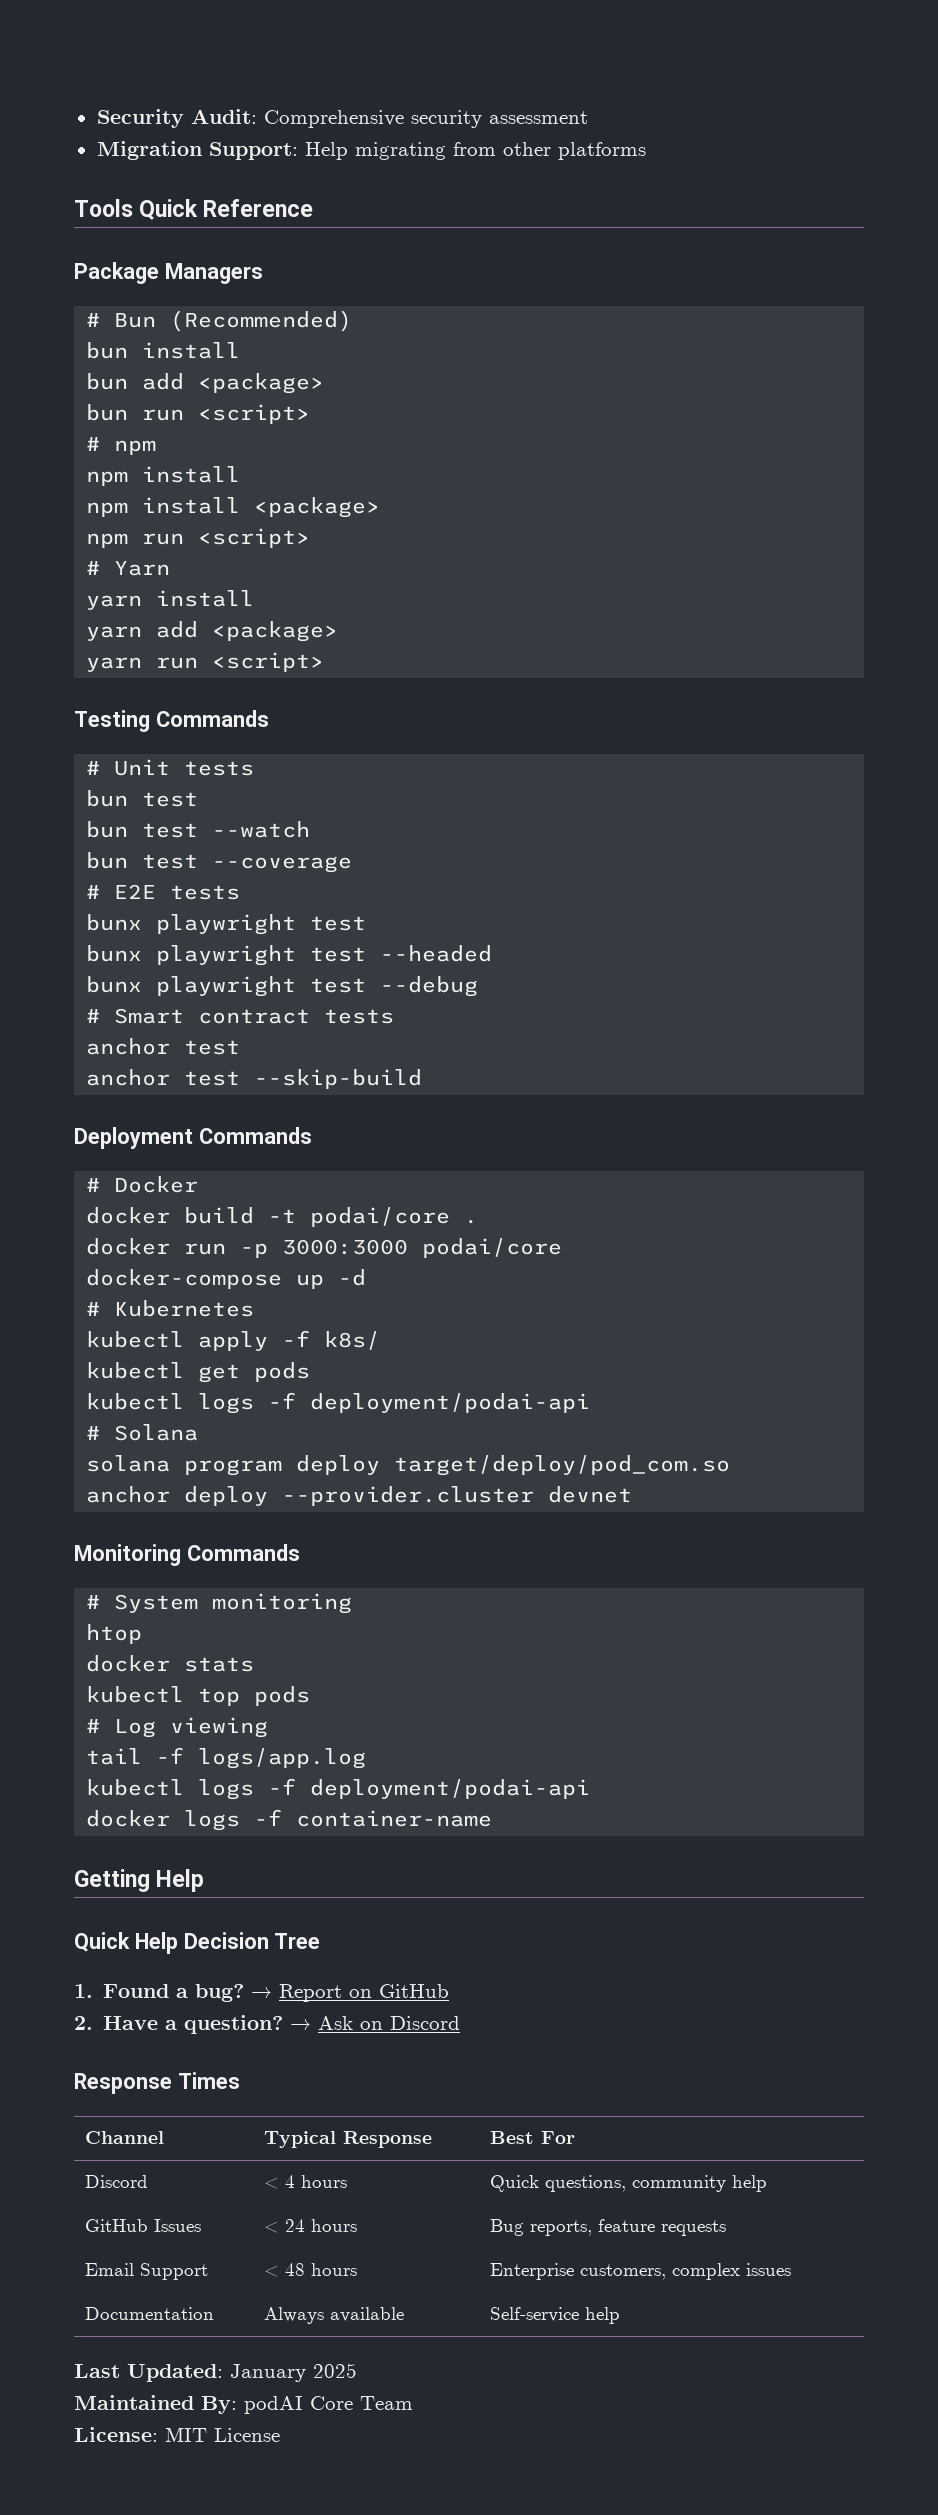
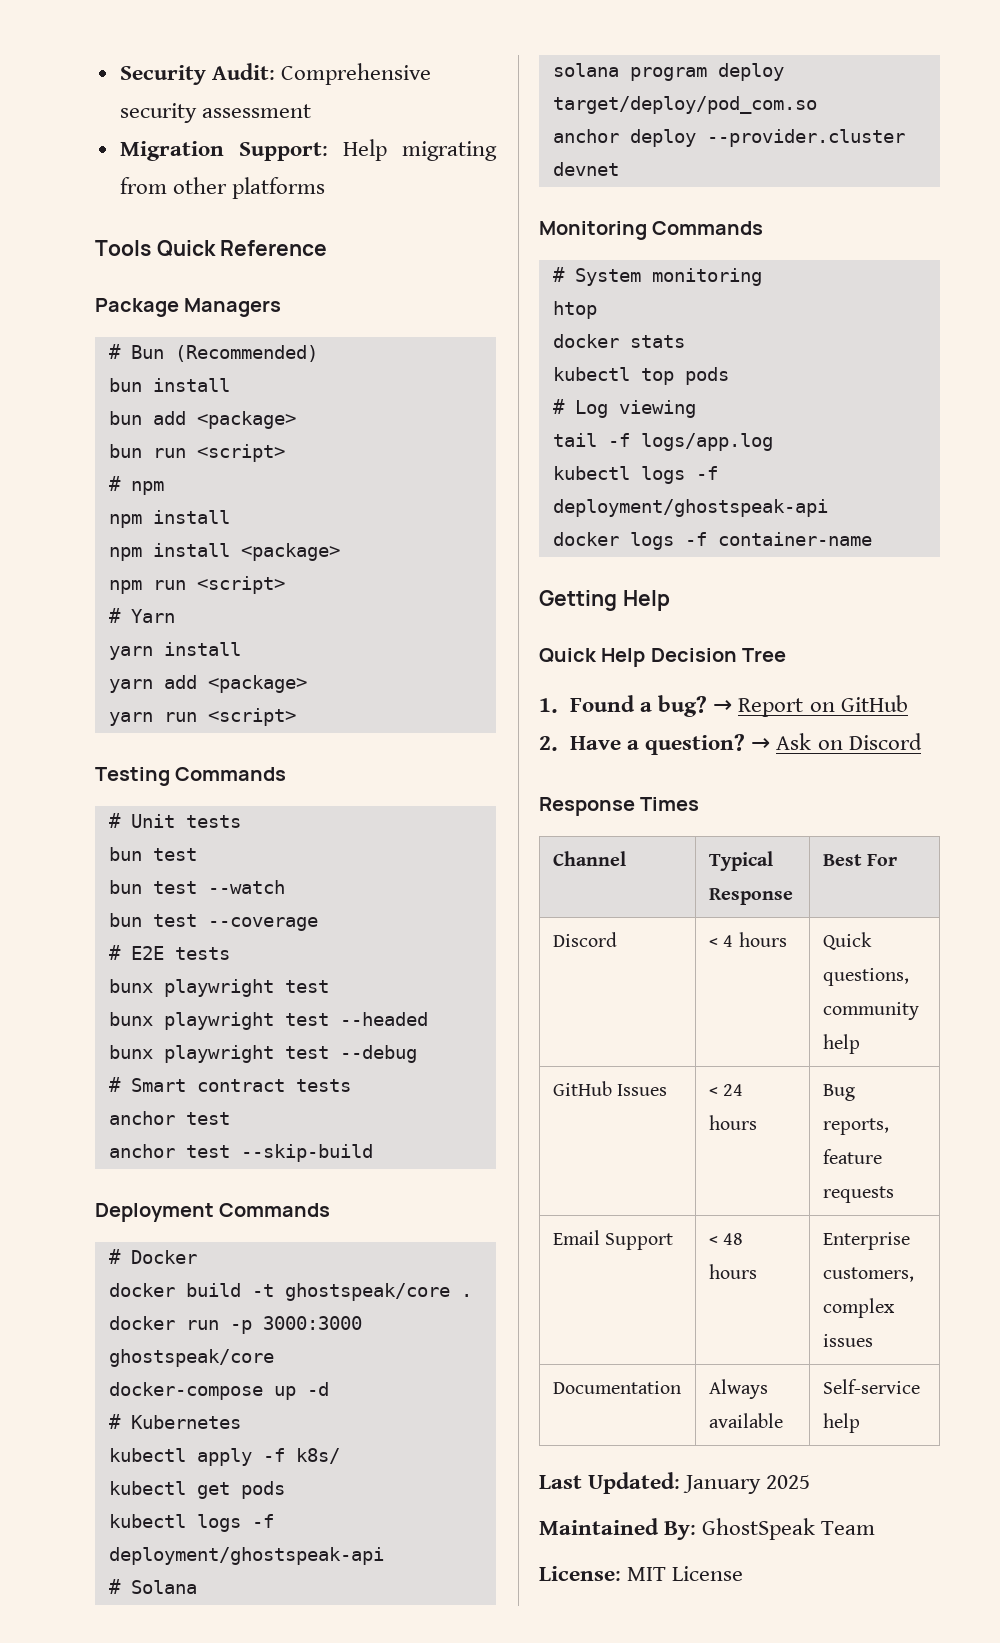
- docker build -t podai/core .
+ docker build -t ghostspeak/core .
- docker run -p 3000:3000 podai/core
+ docker run -p 3000:3000 ghostspeak/core
  kubectl get pods
- kubectl logs -f deployment/podai-api
+ kubectl logs -f deployment/ghostspeak-api
  tail -f logs/app.log
- kubectl logs -f deployment/podai-api
+ kubectl logs -f deployment/ghostspeak-api
- Maintained By: podAI Core Team
+ Maintained By: GhostSpeak Team

